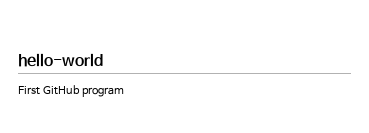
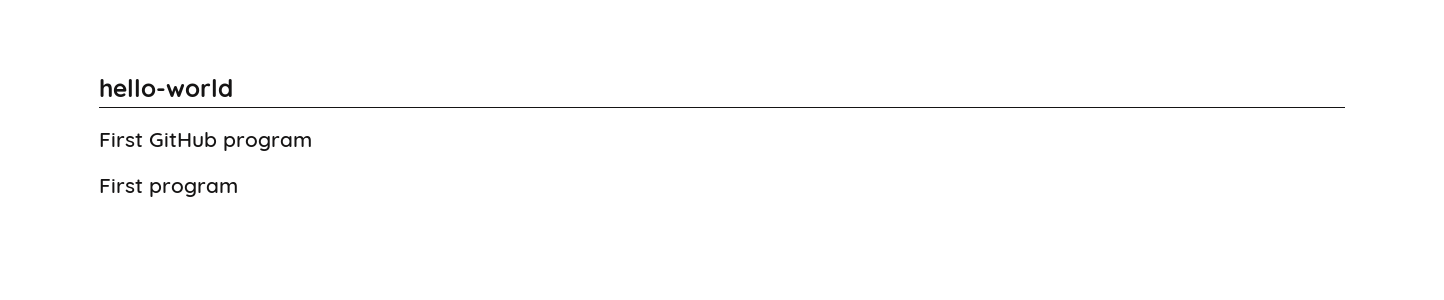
+ First program

